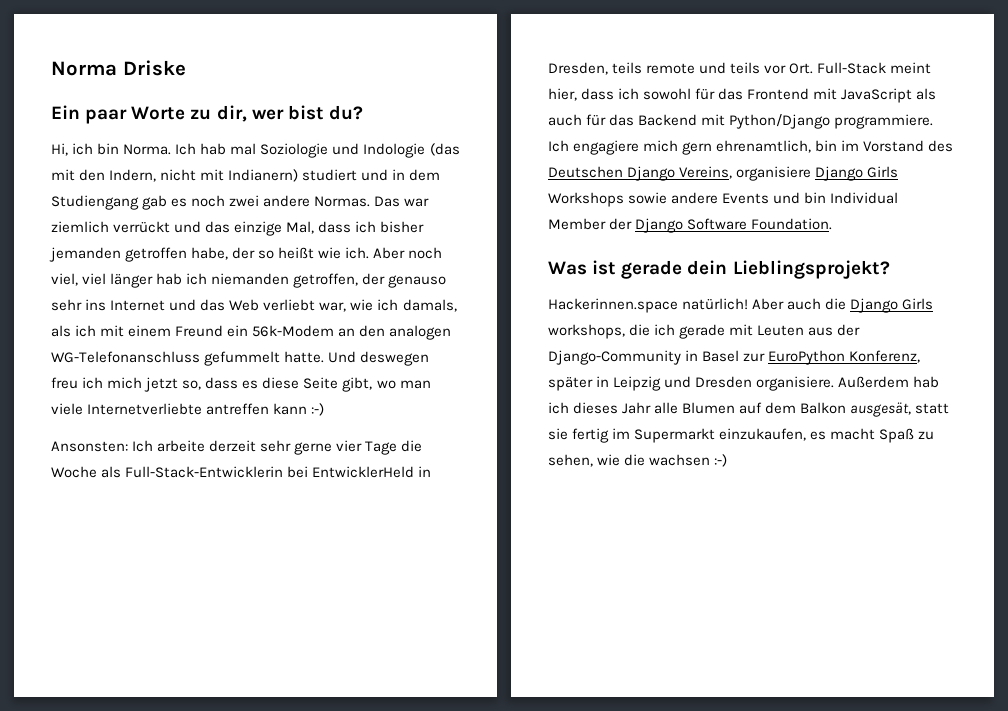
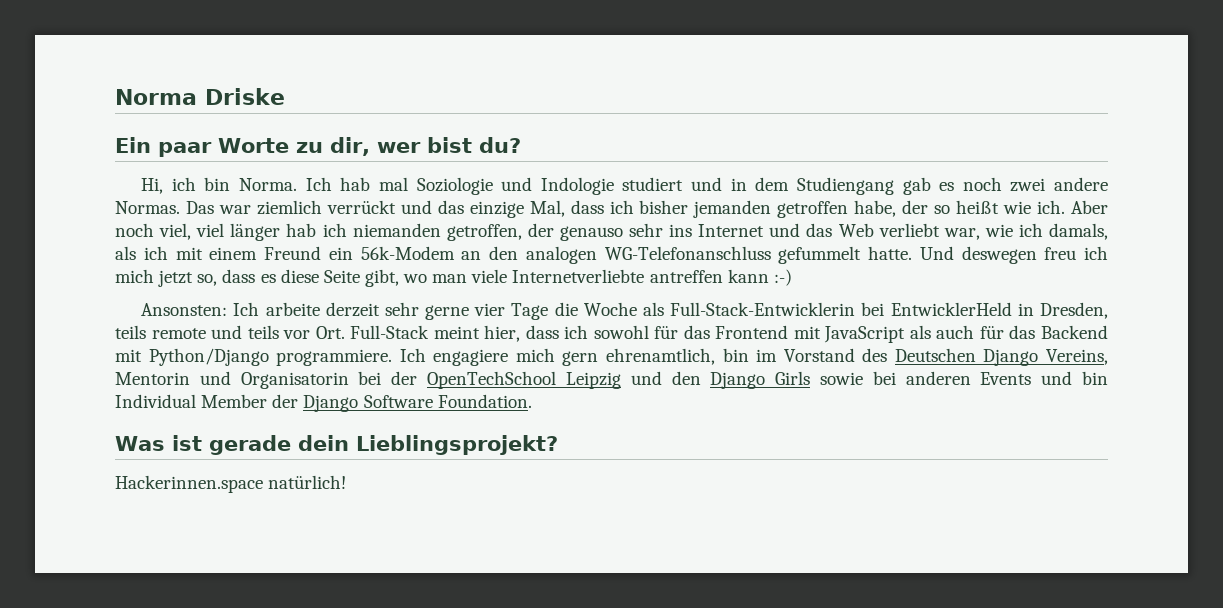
- Ich hab mal Soziologie und Indologie (das mit den Indern, nicht mit Indianern) studiert und in dem Studiengang gab es noch zwei andere Normas.
+ Ich hab mal Soziologie und Indologie studiert und in dem Studiengang gab es noch zwei andere Normas.
- Ich engagiere mich gern ehrenamtlich, bin im Vorstand des Deutschen Django Vereins, organisiere Django Girls Workshops sowie andere Events und bin Individual Member der Django Software Foundation.
+ Ich engagiere mich gern ehrenamtlich, bin im Vorstand des Deutschen Django Vereins, Mentorin und Organisatorin bei der OpenTechSchool Leipzig und den Django Girls sowie bei anderen Events und bin Individual Member der Django Software Foundation.
- Aber auch die Django Girls workshops, die ich gerade mit Leuten aus der Django-Community in Basel zur EuroPython Konferenz, später in Leipzig und Dresden organisiere. Außerdem hab ich dieses Jahr alle Blumen auf dem Balkon ausgesät, statt sie fertig im Supermarkt einzukaufen, es macht Spaß zu sehen, wie die wachsen :-)

